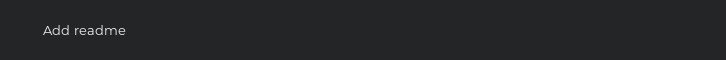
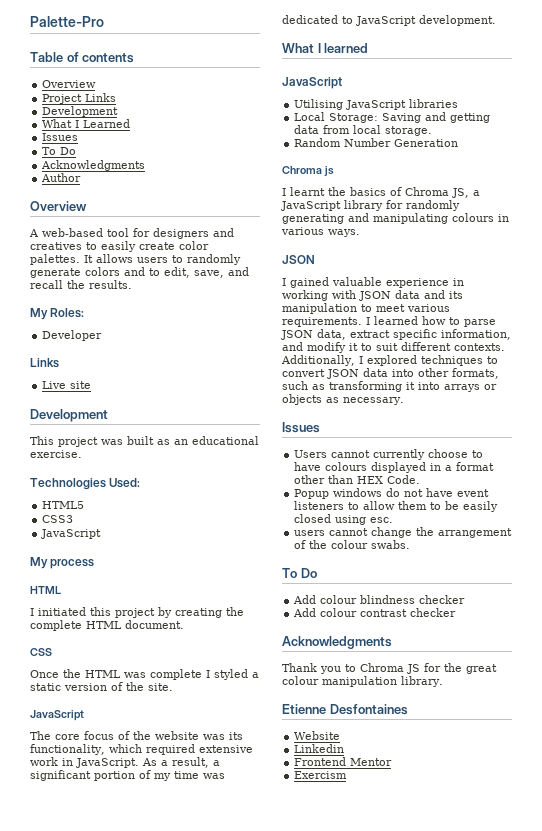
- Add readme
+ Palette-Pro
+ Table of contents
+ Overview
+ Project Links
+ Development
+ What I Learned
+ Issues
+ To Do
+ Acknowledgments
+ Author
+ Overview
+ A web-based tool for designers and creatives to easily create color palettes. It allows users to randomly generate colors and to edit, save, and recall the results.
+ My Roles:
+ Developer
+ Links
+ Live site
+ Development
+ This project was built as an educational exercise.
+ Technologies Used:
+ HTML5
+ CSS3
+ JavaScript
+ My process
+ HTML
+ I initiated this project by creating the complete HTML document.
+ CSS
+ Once the HTML was complete I styled a static version of the site.
+ JavaScript
+ The core focus of the website was its functionality, which required extensive work in JavaScript. As a result, a significant portion of my time was dedicated to JavaScript development.
+ What I learned
+ JavaScript
+ Utilising JavaScript libraries
+ Local Storage: Saving and getting data from local storage.
+ Random Number Generation
+ Chroma js
+ I learnt the basics of Chroma JS, a JavaScript library for randomly generating and manipulating colours in various ways.
+ JSON
+ I gained valuable experience in working with JSON data and its manipulation to meet various requirements. I learned how to parse JSON data, extract specific information, and modify it to suit different contexts. Additionally, I explored techniques to convert JSON data into other formats, such as transforming it into arrays or objects as necessary.
+ Issues
+ Users cannot currently choose to have colours displayed in a format other than HEX Code.
+ Popup windows do not have event listeners to allow them to be easily closed using esc.
+ users cannot change the arrangement of the colour swabs.
+ To Do
+ Add colour blindness checker
+ Add colour contrast checker
+ Acknowledgments
+ Thank you to Chroma JS for the great colour manipulation library.
+ Etienne Desfontaines
+ Website
+ Linkedin
+ Frontend Mentor
+ Exercism

